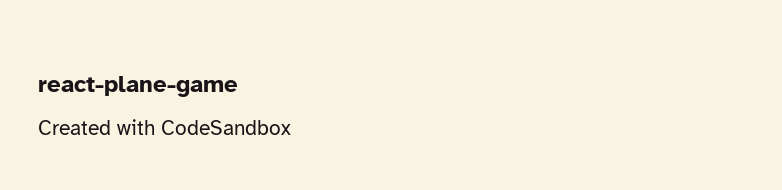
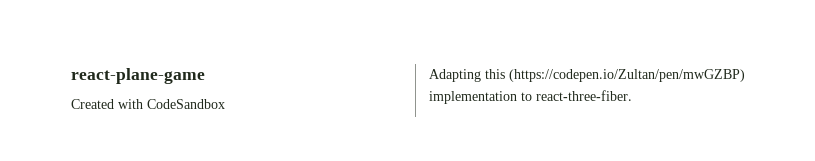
+ Adapting this (https://codepen.io/Zultan/pen/mwGZBP) implementation to react-three-fiber.

